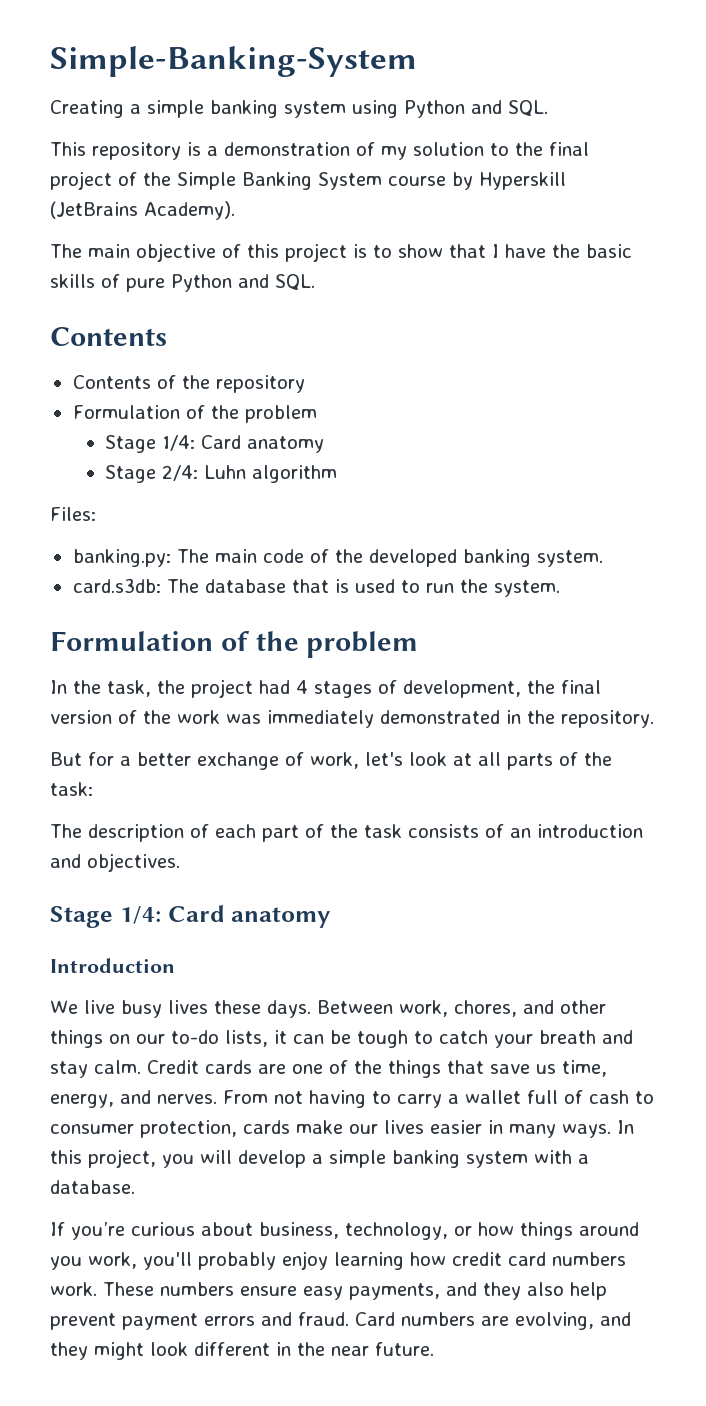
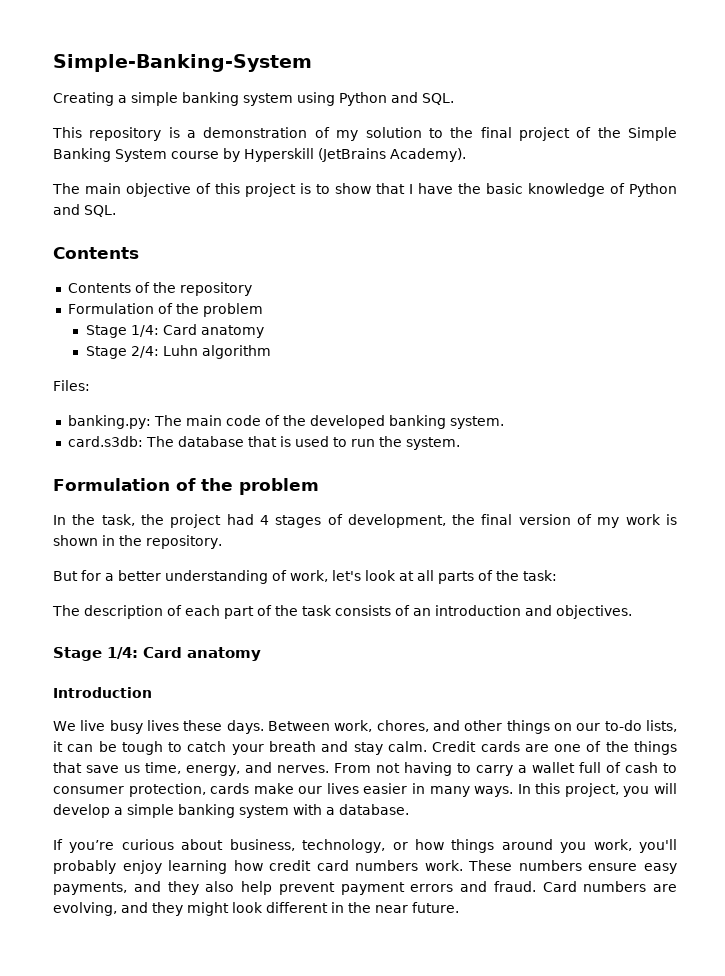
- The main objective of this project is to show that I have the basic skills of pure Python and SQL.
+ The main objective of this project is to show that I have the basic knowledge of Python and SQL.
- In the task, the project had 4 stages of development, the final version of the work was immediately demonstrated in the repository.
+ In the task, the project had 4 stages of development, the final version of my work is shown in the repository.
- But for a better exchange of work, let's look at all parts of the task:
+ But for a better understanding of work, let's look at all parts of the task:

